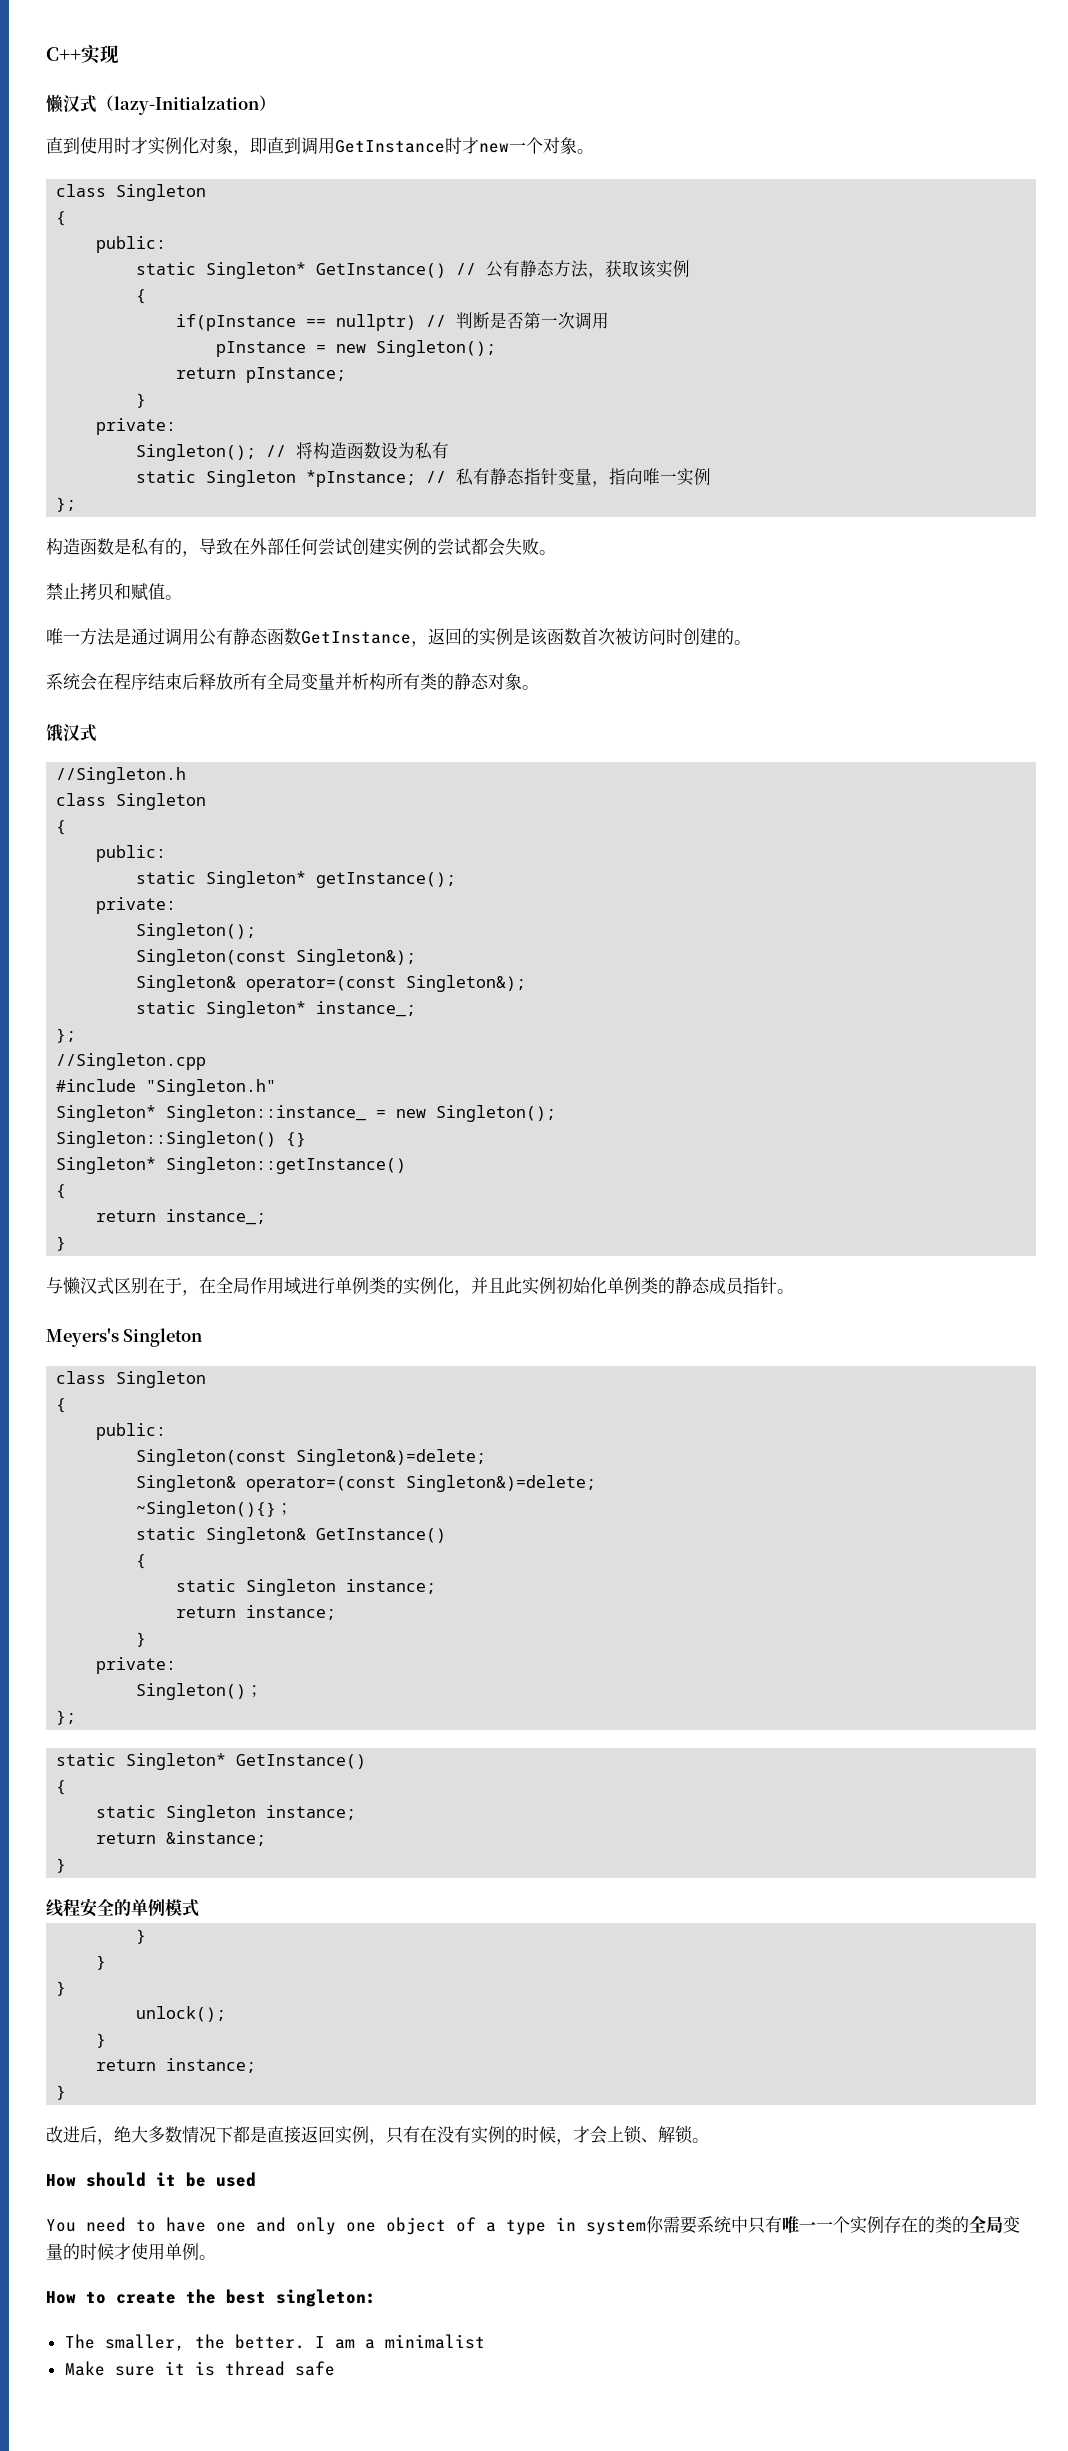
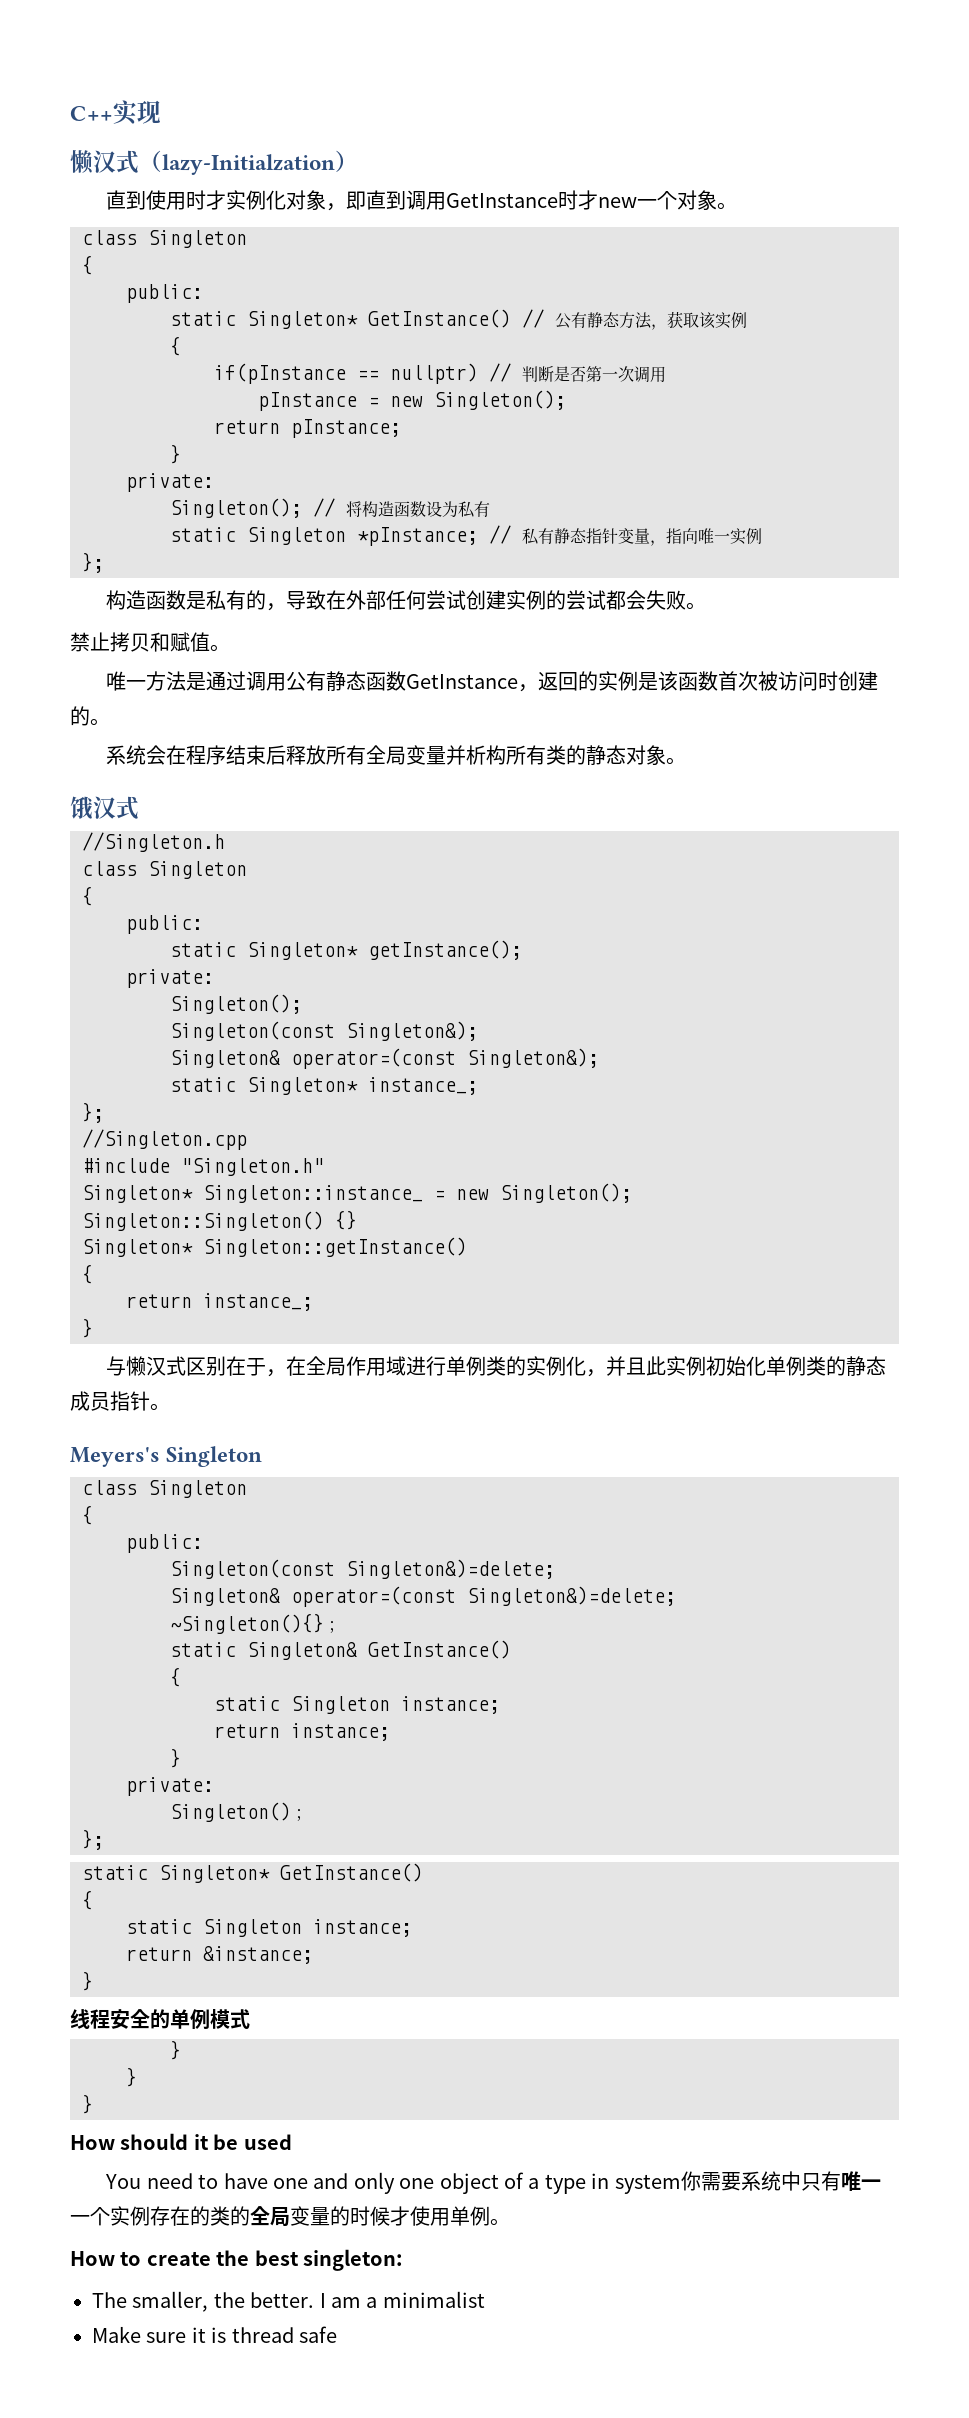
- unlock();
- }
- return instance;
- }
- 改进后，绝大多数情况下都是直接返回实例，只有在没有实例的时候，才会上锁、解锁。

